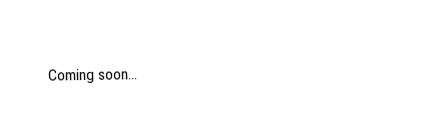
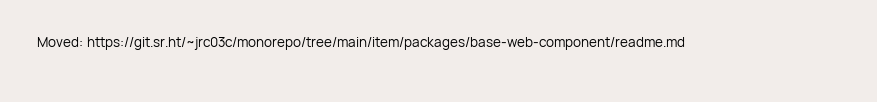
- Coming soon...
+ Moved: https://git.sr.ht/~jrc03c/monorepo/tree/main/item/packages/base-web-component/readme.md

